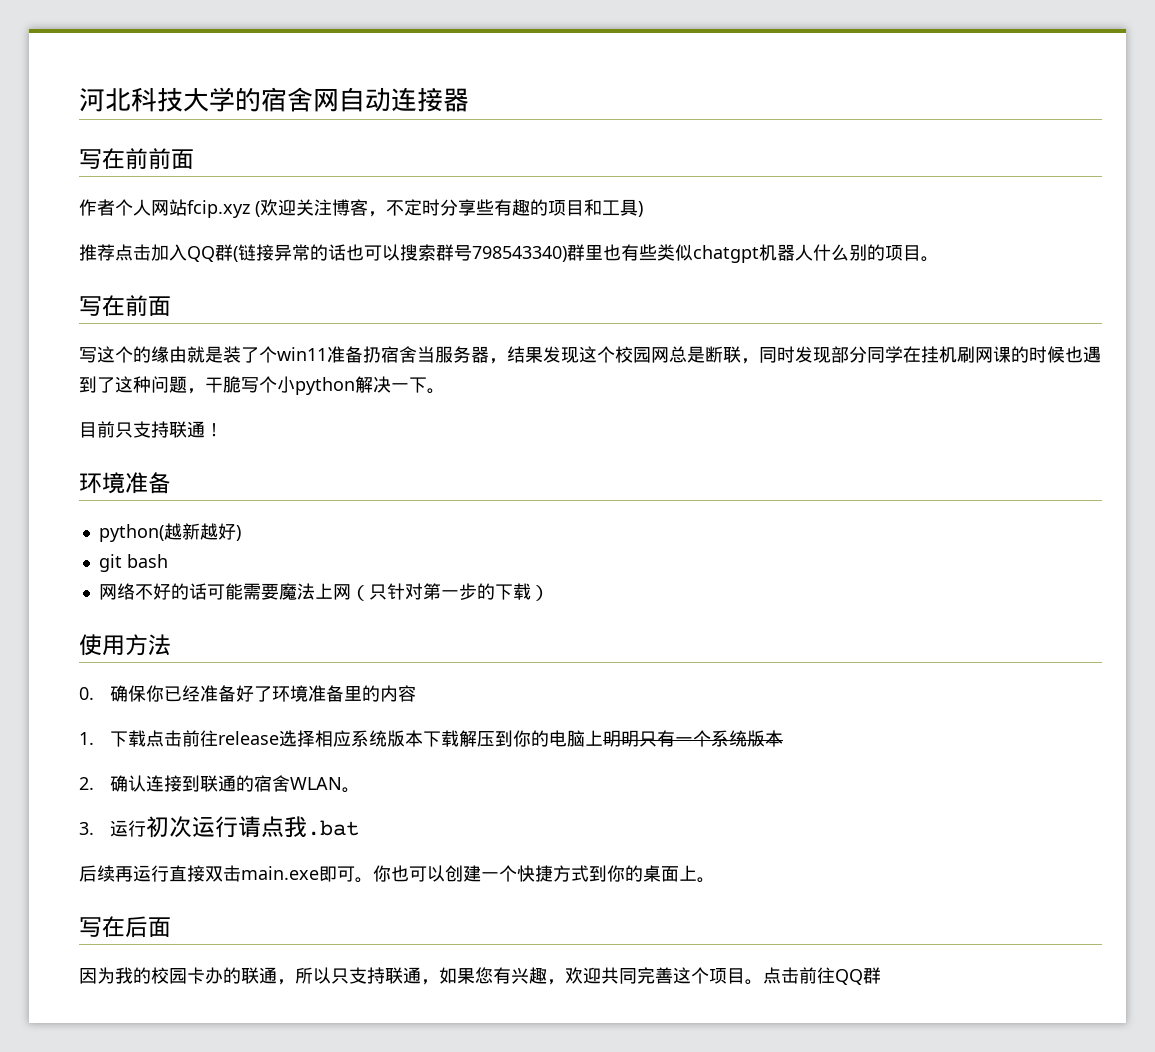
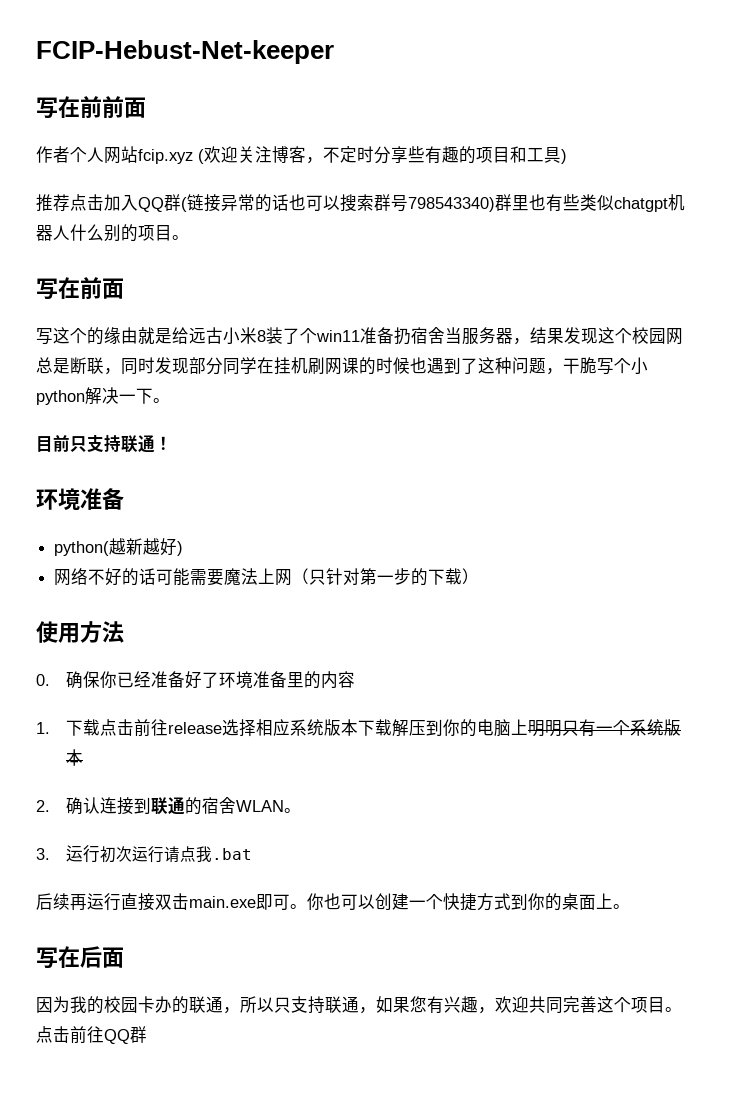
- 河北科技大学的宿舍网自动连接器
+ FCIP-Hebust-Net-keeper
- 写这个的缘由就是装了个win11准备扔宿舍当服务器，结果发现这个校园网总是断联，同时发现部分同学在挂机刷网课的时候也遇到了这种问题，干脆写个小python解决一下。
+ 写这个的缘由就是给远古小米8装了个win11准备扔宿舍当服务器，结果发现这个校园网总是断联，同时发现部分同学在挂机刷网课的时候也遇到了这种问题，干脆写个小python解决一下。
- git bash

